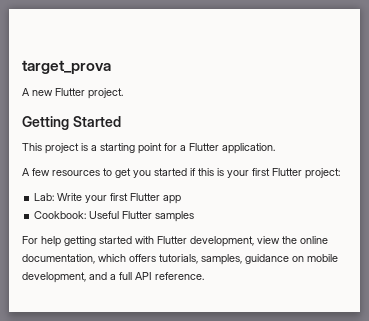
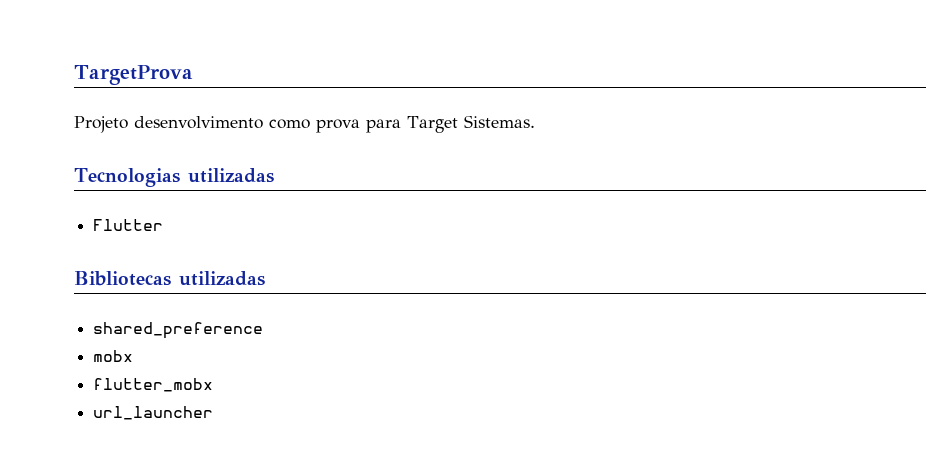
- target_prova
- A new Flutter project.
- Getting Started
- This project is a starting point for a Flutter application.
- A few resources to get you started if this is your first Flutter project:
- Lab: Write your first Flutter app
- Cookbook: Useful Flutter samples
- For help getting started with Flutter development, view the online documentation, which offers tutorials, samples, guidance on mobile development, and a full API reference.
+ TargetProva
+ Projeto desenvolvimento como prova para Target Sistemas.
+ Tecnologias utilizadas
+ Flutter
+ Bibliotecas utilizadas
+ shared_preference
+ mobx
+ flutter_mobx
+ url_launcher

